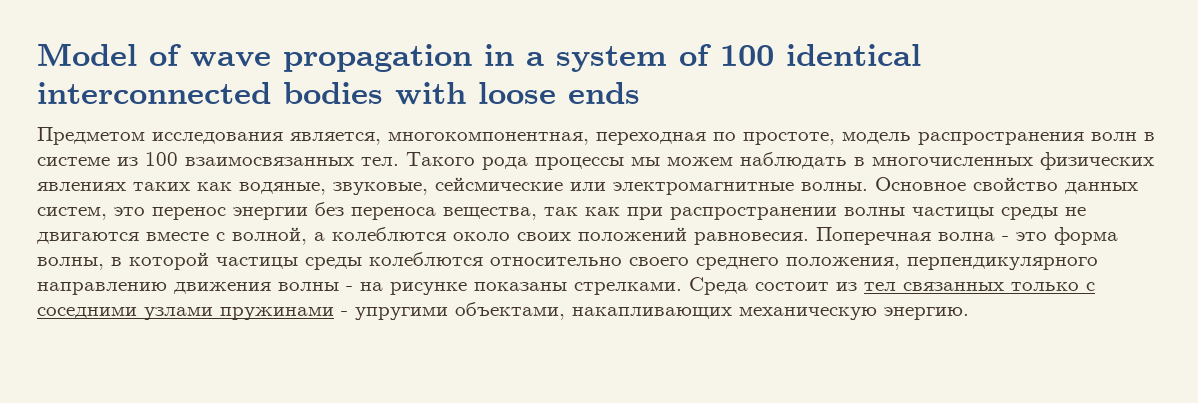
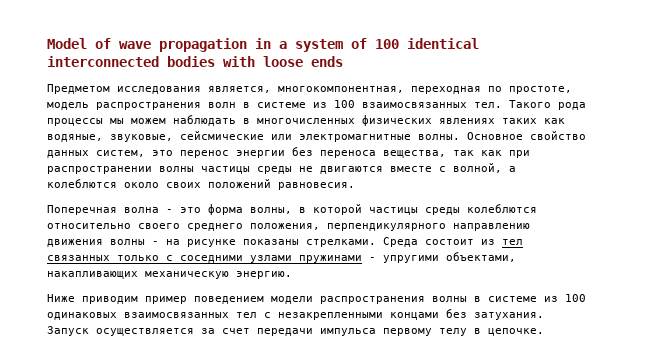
- Основное свойство данных систем, это перенос энергии без переноса вещества, так как при распространении волны частицы среды не двигаются вместе с волной, а колеблются около своих положений равновесия. Поперечная волна - это форма волны, в которой частицы среды колеблются относительно своего среднего положения, перпендикулярного направлению движения волны - на рисунке показаны стрелками.
+ Основное свойство данных систем, это перенос энергии без переноса вещества, так как при распространении волны частицы среды не двигаются вместе с волной, а колеблются около своих положений равновесия.
+ Поперечная волна - это форма волны, в которой частицы среды колеблются относительно своего среднего положения, перпендикулярного направлению движения волны - на рисунке показаны стрелками.
+ Ниже приводим пример поведением модели распространения волны в системе из 100 одинаковых взаимосвязанных тел с незакрепленными концами без затухания. Запуск осуществляется за счет передачи импульса первому телу в цепочке.

